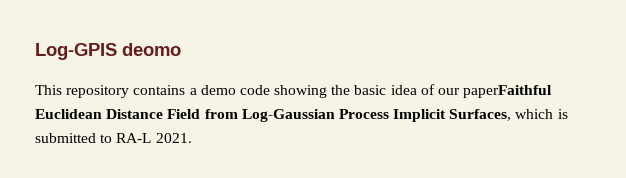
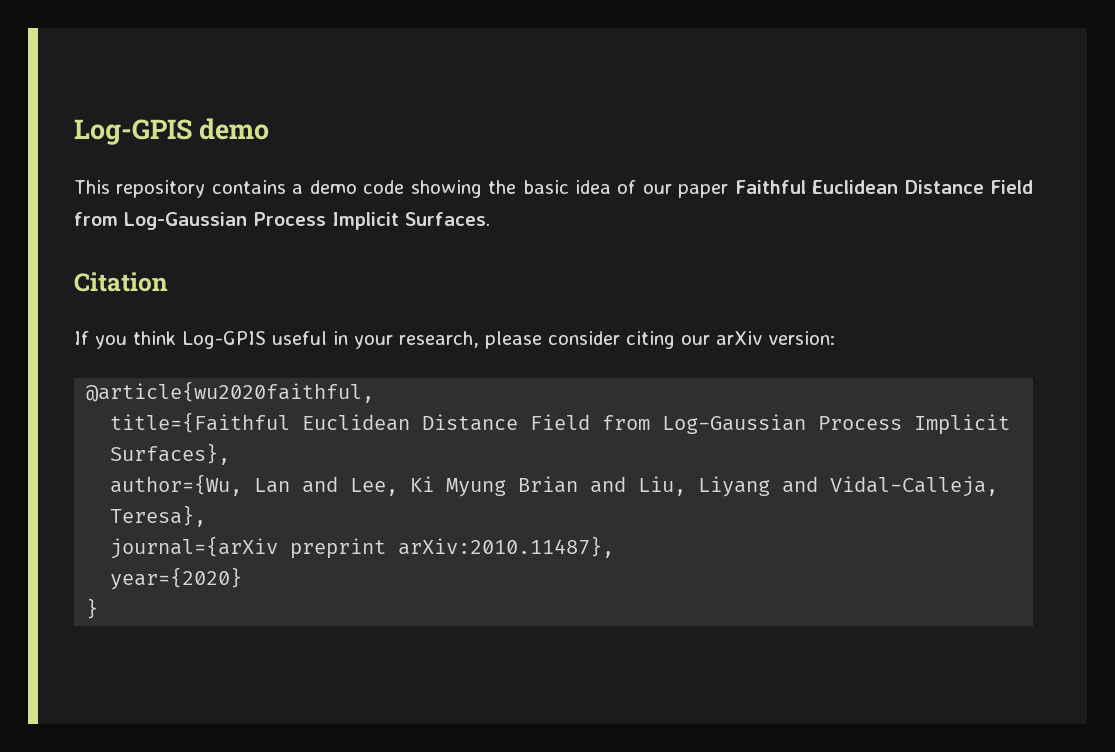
- Log-GPIS deomo
+ Log-GPIS demo
- This repository contains a demo code showing the basic idea of our paperFaithful Euclidean Distance Field from Log-Gaussian Process Implicit Surfaces, which is submitted to RA-L 2021.
+ This repository contains a demo code showing the basic idea of our paper Faithful Euclidean Distance Field from Log-Gaussian Process Implicit Surfaces.
+ Citation
+ If you think Log-GPIS useful in your research, please consider citing our arXiv version:
+ @article{wu2020faithful,
+ title={Faithful Euclidean Distance Field from Log-Gaussian Process Implicit Surfaces},
+ author={Wu, Lan and Lee, Ki Myung Brian and Liu, Liyang and Vidal-Calleja, Teresa},
+ journal={arXiv preprint arXiv:2010.11487},
+ year={2020}
+ }

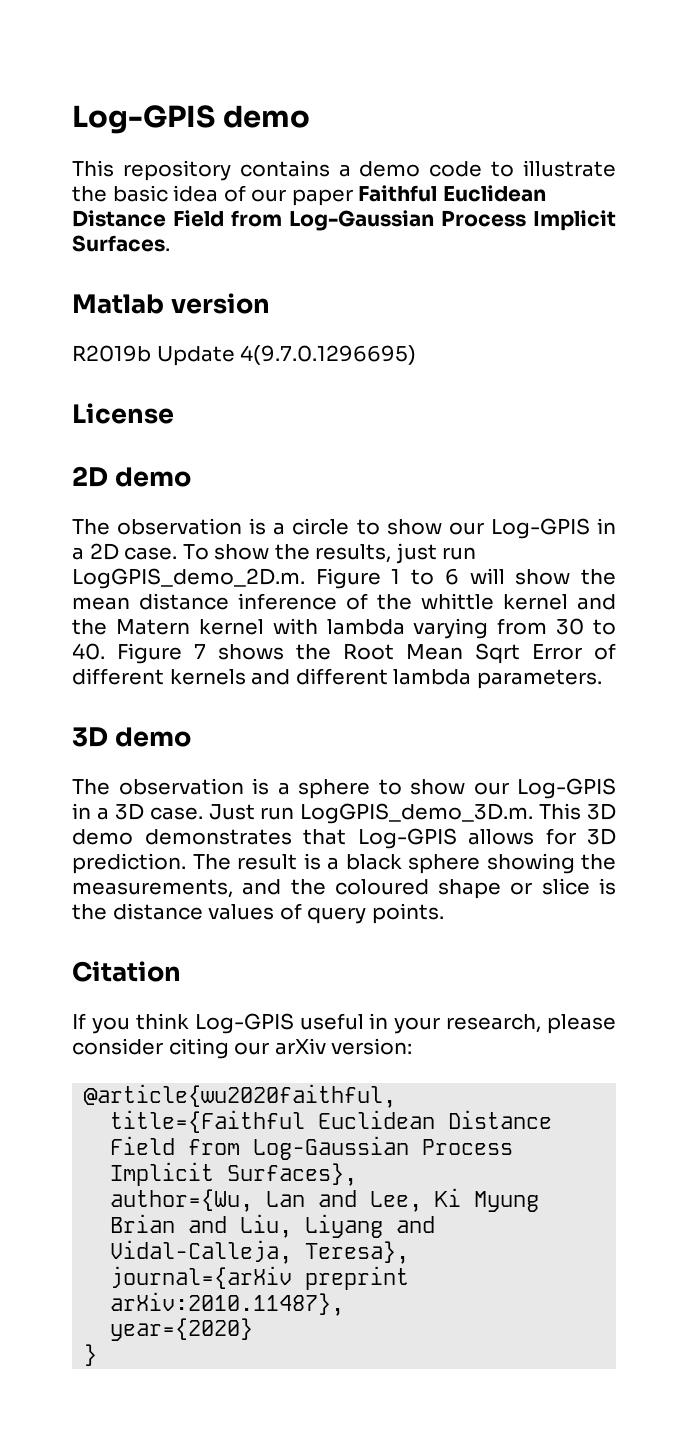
- This repository contains a demo code showing the basic idea of our paper Faithful Euclidean Distance Field from Log-Gaussian Process Implicit Surfaces.
+ This repository contains a demo code to illustrate the basic idea of our paper Faithful Euclidean Distance Field from Log-Gaussian Process Implicit Surfaces.
+ Matlab version
+ R2019b Update 4(9.7.0.1296695)
+ License
+ 2D demo
+ The observation is a circle to show our Log-GPIS in a 2D case. To show the results, just run LogGPIS_demo_2D.m. Figure 1 to 6 will show the mean distance inference of the whittle kernel and the Matern kernel with lambda varying from 30 to 40. Figure 7 shows the Root Mean Sqrt Error of different kernels and different lambda parameters.
+ 3D demo
+ The observation is a sphere to show our Log-GPIS in a 3D case. Just run LogGPIS_demo_3D.m. This 3D demo demonstrates that Log-GPIS allows for 3D prediction. The result is a black sphere showing the measurements, and the coloured shape or slice is the distance values of query points.

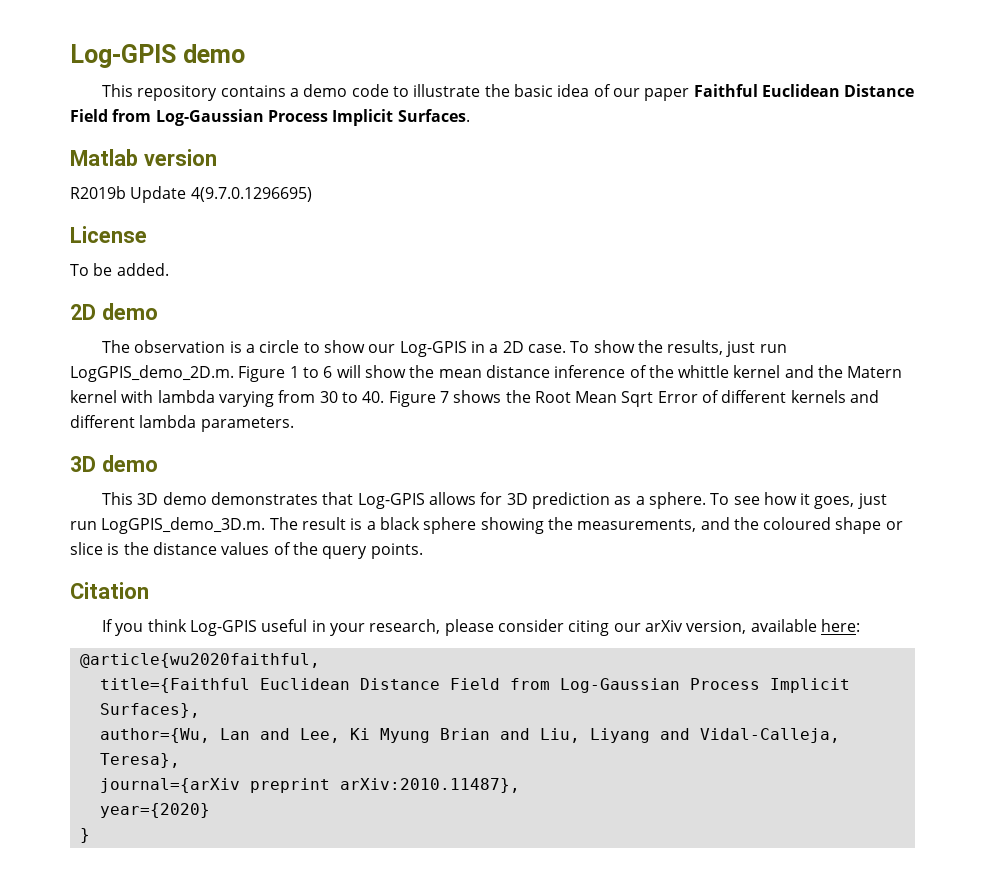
+ To be added.
- The observation is a sphere to show our Log-GPIS in a 3D case. Just run LogGPIS_demo_3D.m. This 3D demo demonstrates that Log-GPIS allows for 3D prediction. The result is a black sphere showing the measurements, and the coloured shape or slice is the distance values of query points.
+ This 3D demo demonstrates that Log-GPIS allows for 3D prediction as a sphere. To see how it goes, just run LogGPIS_demo_3D.m. The result is a black sphere showing the measurements, and the coloured shape or slice is the distance values of the query points.
- If you think Log-GPIS useful in your research, please consider citing our arXiv version:
+ If you think Log-GPIS useful in your research, please consider citing our arXiv version, available here:

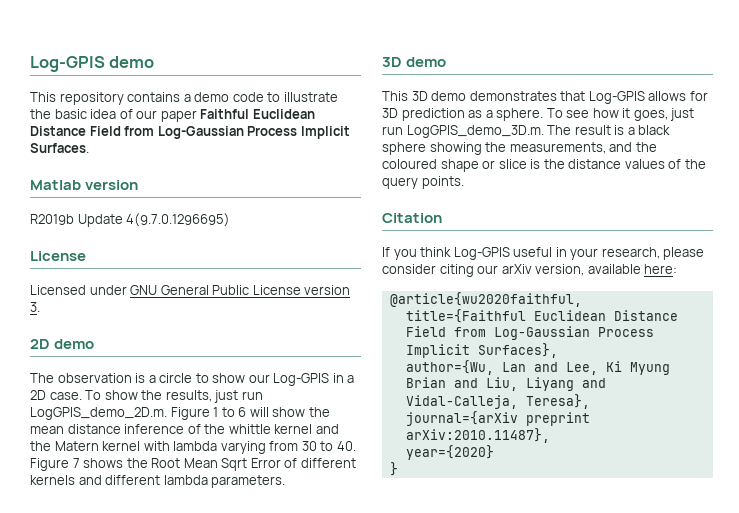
- To be added.
+ Licensed under GNU General Public License version 3.

